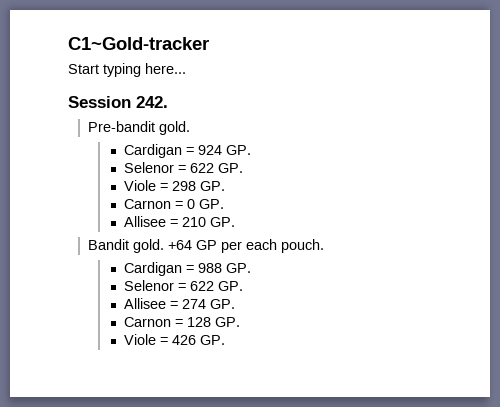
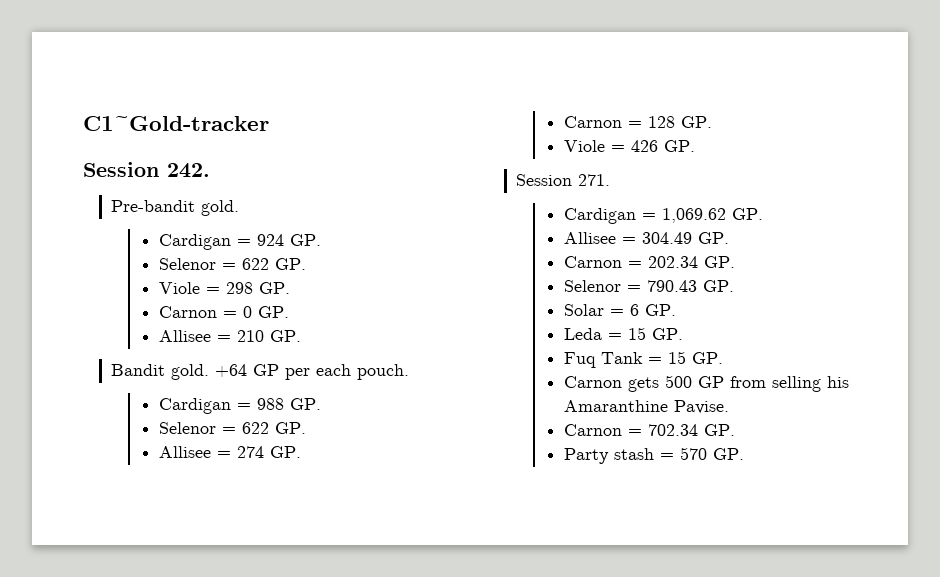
- Start typing here...
+ Session 271.
+ Cardigan = 1,069.62 GP.
+ Allisee = 304.49 GP.
+ Carnon = 202.34 GP.
+ Selenor = 790.43 GP.
+ Solar = 6 GP.
+ Leda = 15 GP.
+ Fuq Tank = 15 GP.
+ Carnon gets 500 GP from selling his Amaranthine Pavise.
+ Carnon = 702.34 GP.
+ Party stash = 570 GP.

